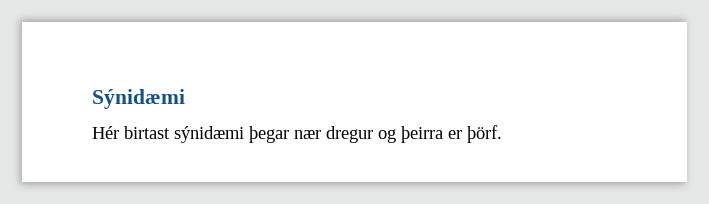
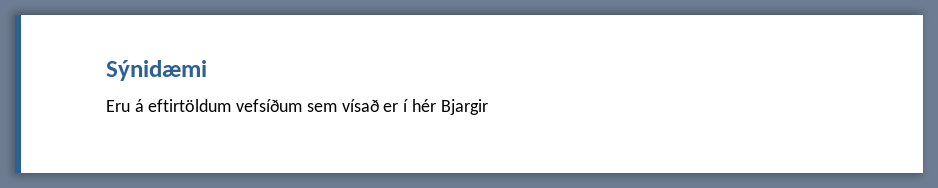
- Hér birtast sýnidæmi þegar nær dregur og þeirra er þörf.
+ Eru á eftirtöldum vefsíðum sem vísað er í hér Bjargir

